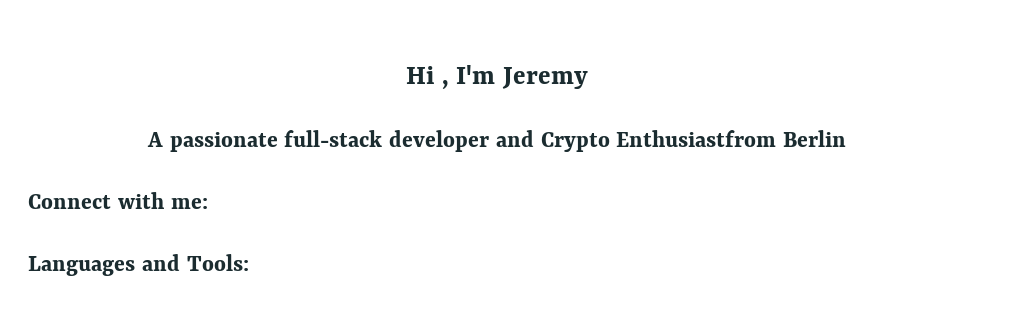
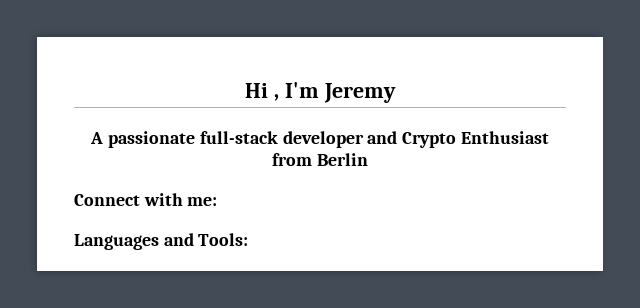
- A passionate full-stack developer and Crypto Enthusiastfrom Berlin
+ A passionate full-stack developer and Crypto Enthusiast from Berlin

